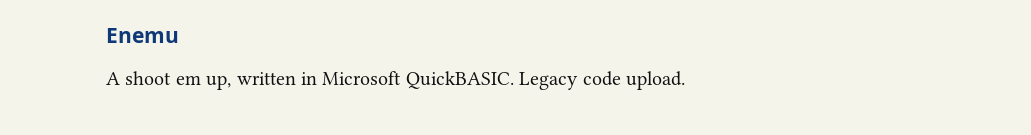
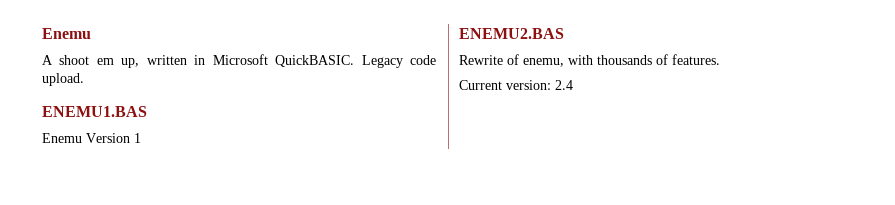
+ ENEMU1.BAS
+ Enemu Version 1
+ ENEMU2.BAS
+ Rewrite of enemu, with thousands of features.
+ Current version: 2.4

